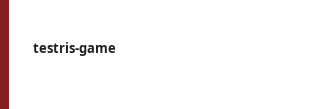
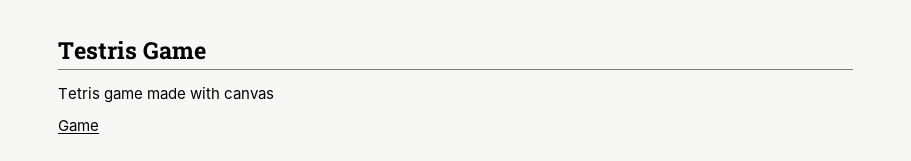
- testris-game
+ Testris Game
+ Tetris game made with canvas
+ Game

